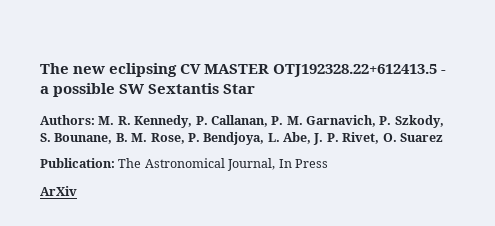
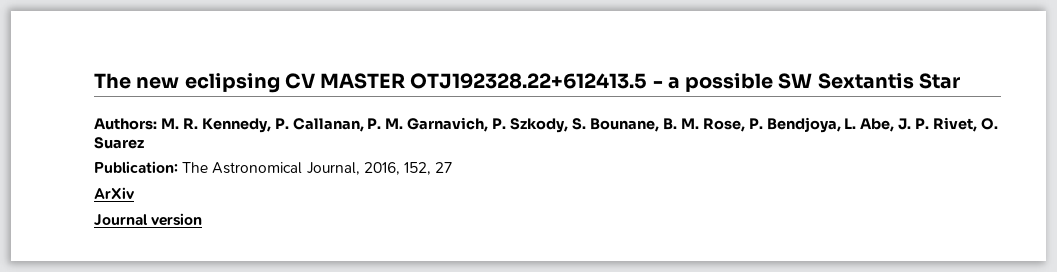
- Publication: The Astronomical Journal, In Press
+ Publication: The Astronomical Journal, 2016, 152, 27
+ Journal version

